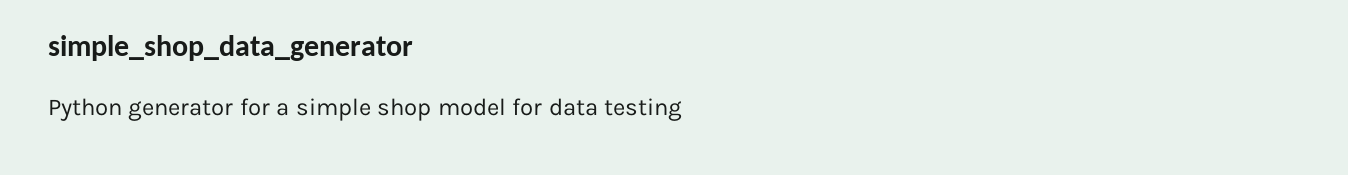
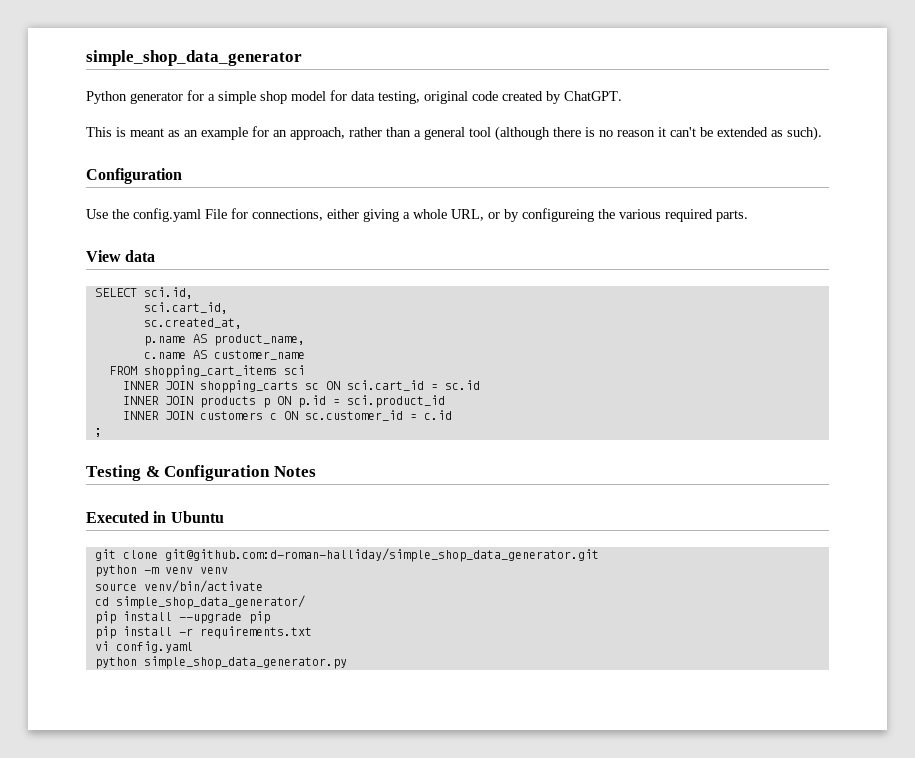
- Python generator for a simple shop model for data testing
+ Python generator for a simple shop model for data testing, original code created by ChatGPT.
+ This is meant as an example for an approach, rather than a general tool (although there is no reason it can't be extended as such).
+ Configuration
+ Use the config.yaml File for connections, either giving a whole URL, or by configureing the various required parts.
+ View data
+ SELECT sci.id,
+ sci.cart_id,
+ sc.created_at,
+ p.name AS product_name,
+ c.name AS customer_name
+ FROM shopping_cart_items sci
+ INNER JOIN shopping_carts sc ON sci.cart_id = sc.id
+ INNER JOIN products p ON p.id = sci.product_id
+ INNER JOIN customers c ON sc.customer_id = c.id
+ ;
+ Testing & Configuration Notes
+ Executed in Ubuntu
+ git clone git@github.com:d-roman-halliday/simple_shop_data_generator.git
+ python -m venv venv
+ source venv/bin/activate
+ cd simple_shop_data_generator/
+ pip install --upgrade pip
+ pip install -r requirements.txt
+ vi config.yaml
+ python simple_shop_data_generator.py

